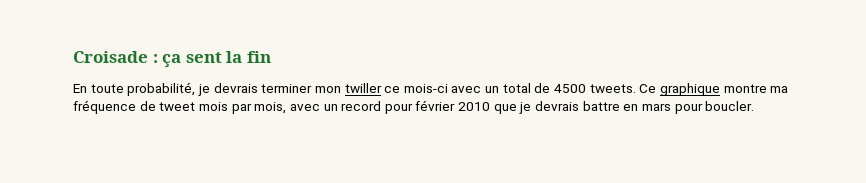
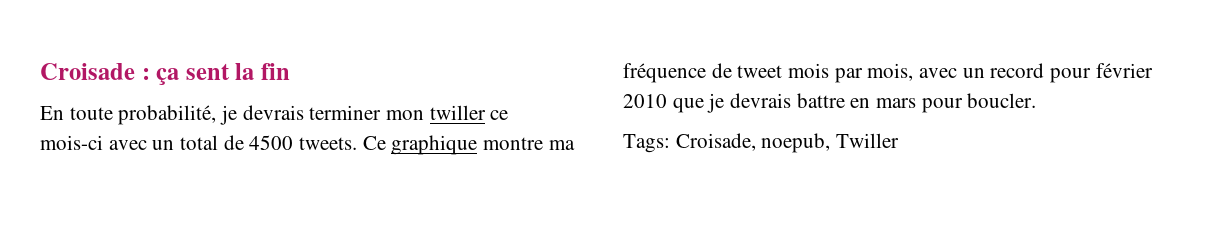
+ Tags: Croisade, noepub, Twiller

